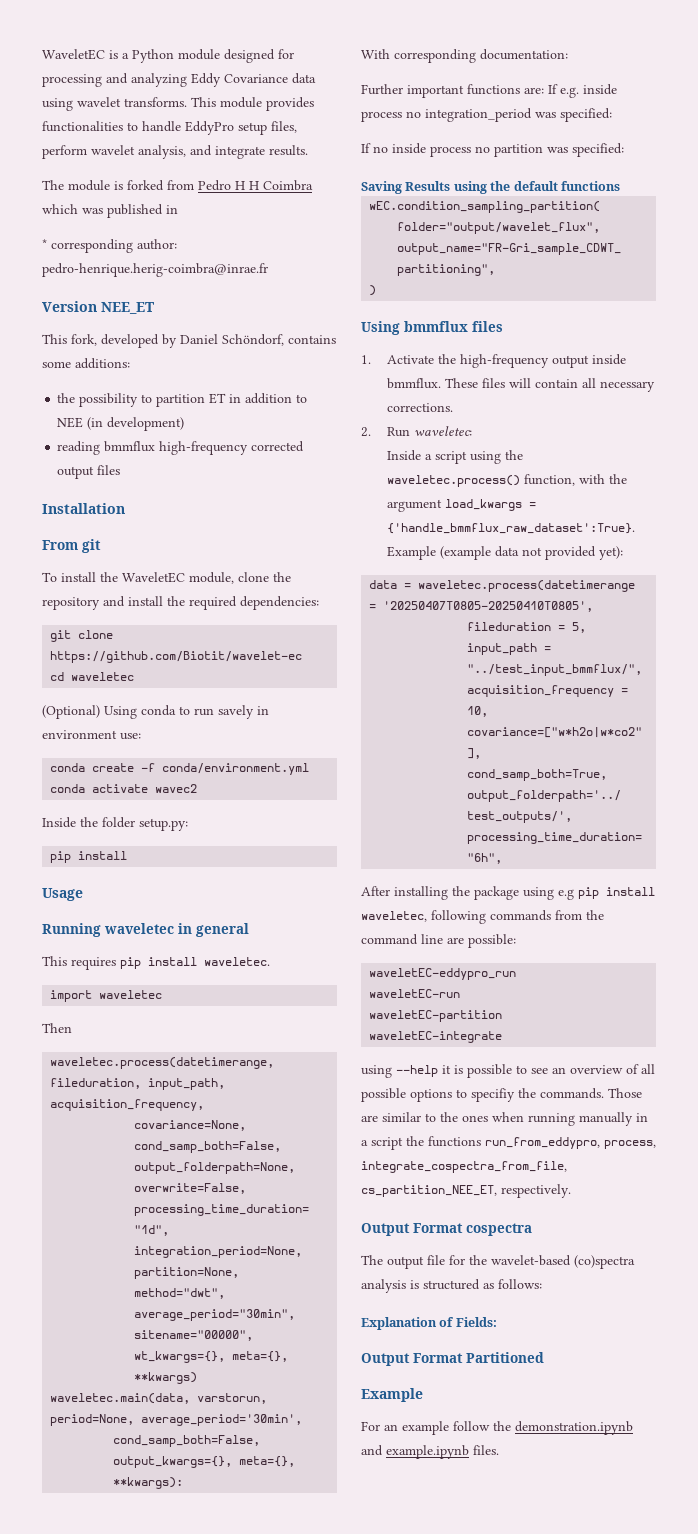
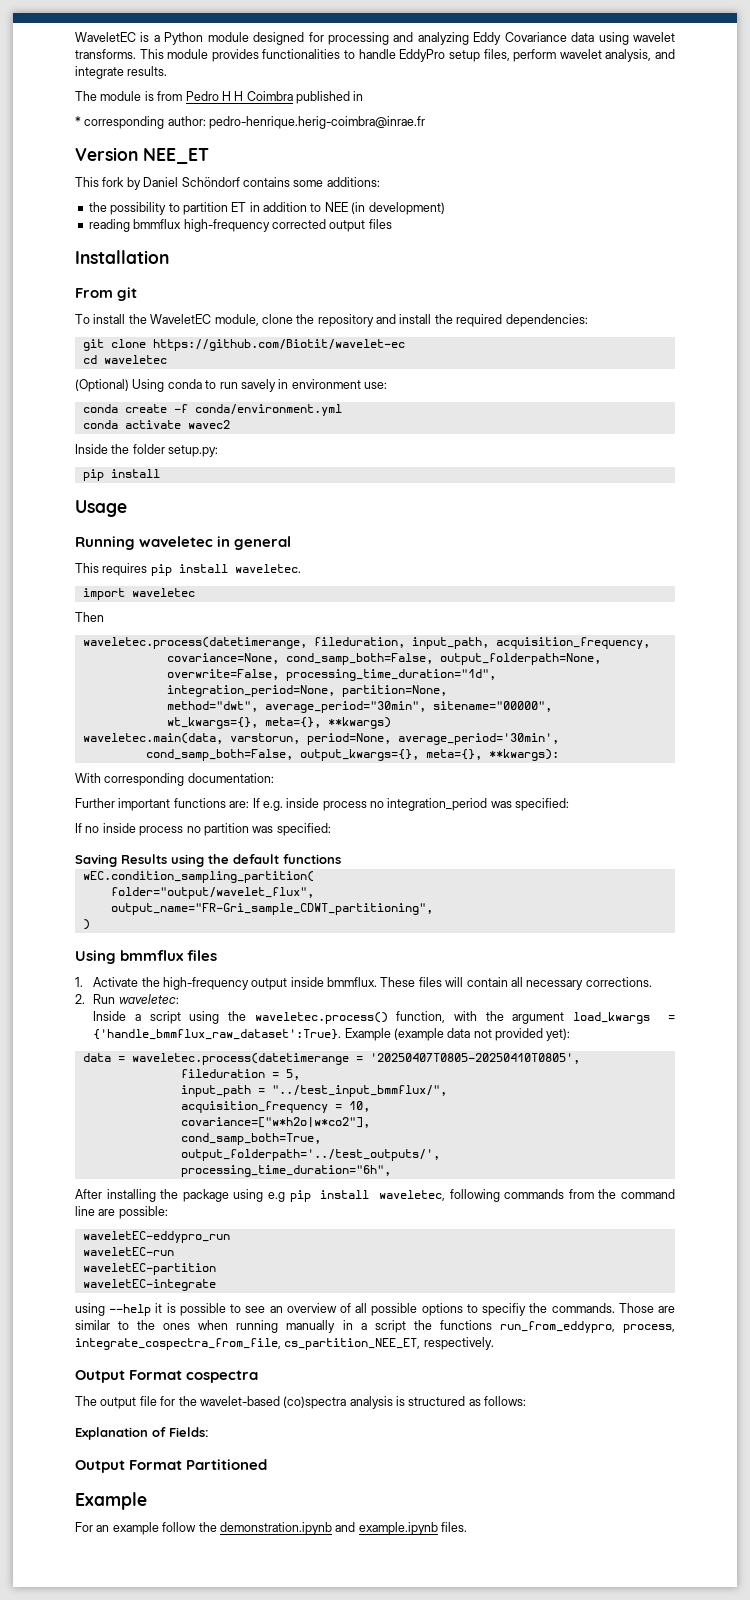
- The module is forked from Pedro H H Coimbra which was published in
+ The module is from Pedro H H Coimbra published in
- This fork, developed by Daniel Schöndorf, contains some additions:
+ This fork by Daniel Schöndorf contains some additions:

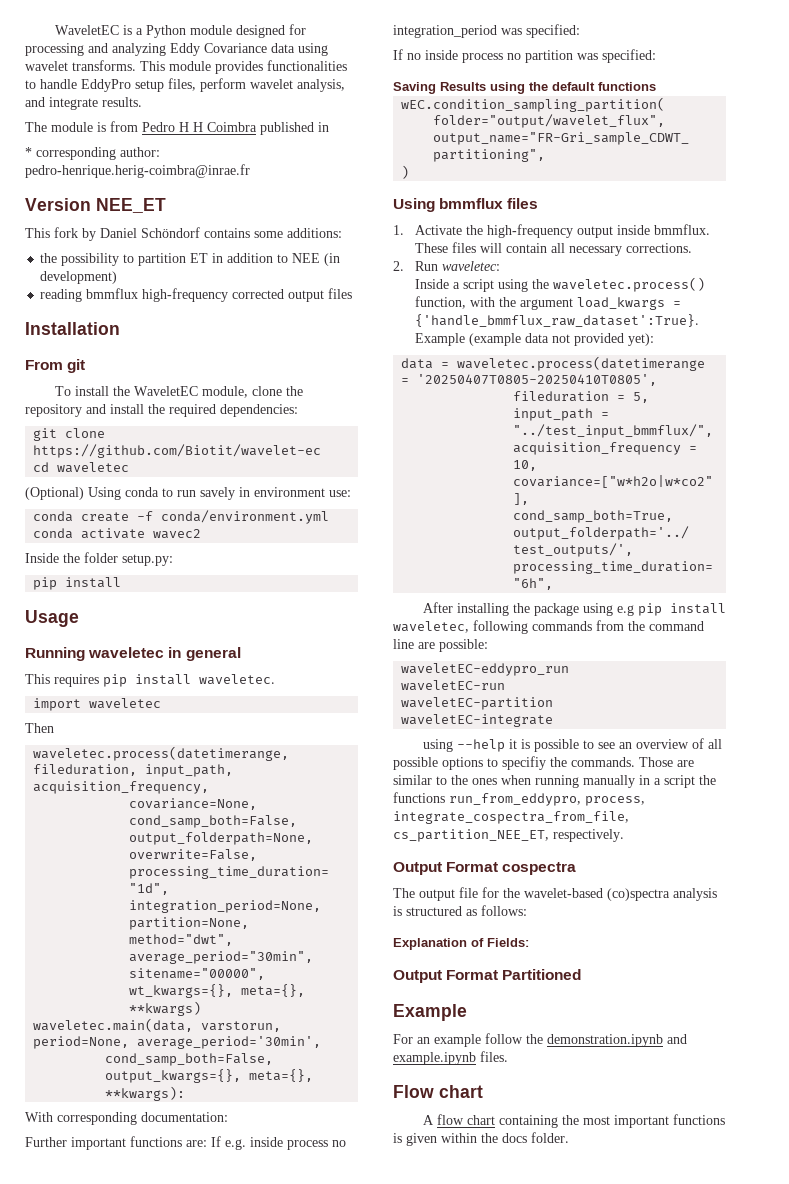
+ Flow chart
+ A flow chart containing the most important functions is given within the docs folder.

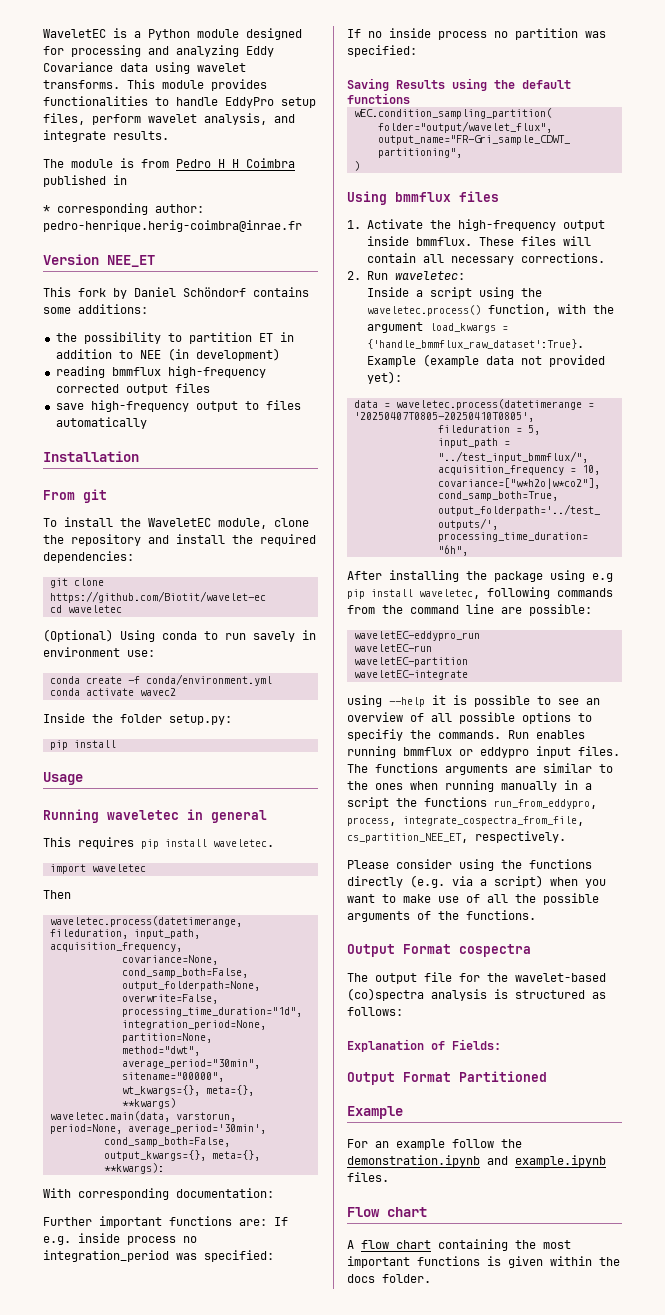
+ save high-frequency output to files automatically
- Those are similar to the ones when running manually in a script the functions run_from_eddypro, process, integrate_cospectra_from_file, cs_partition_NEE_ET, respectively.
+ Run enables running bmmflux or eddypro input files. The functions arguments are similar to the ones when running manually in a script the functions run_from_eddypro, process, integrate_cospectra_from_file, cs_partition_NEE_ET, respectively.
+ Please consider using the functions directly (e.g. via a script) when you want to make use of all the possible arguments of the functions.

